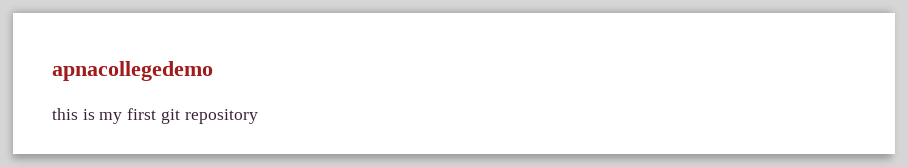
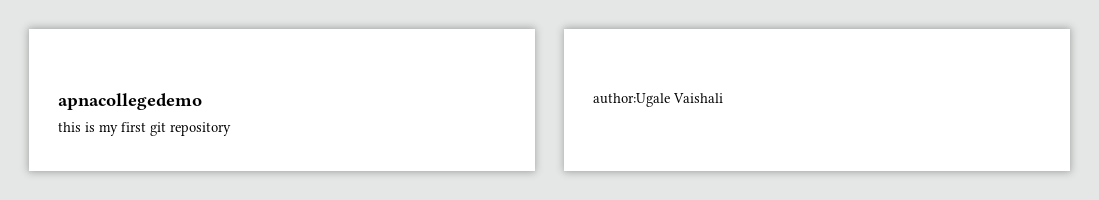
+ author:Ugale Vaishali

